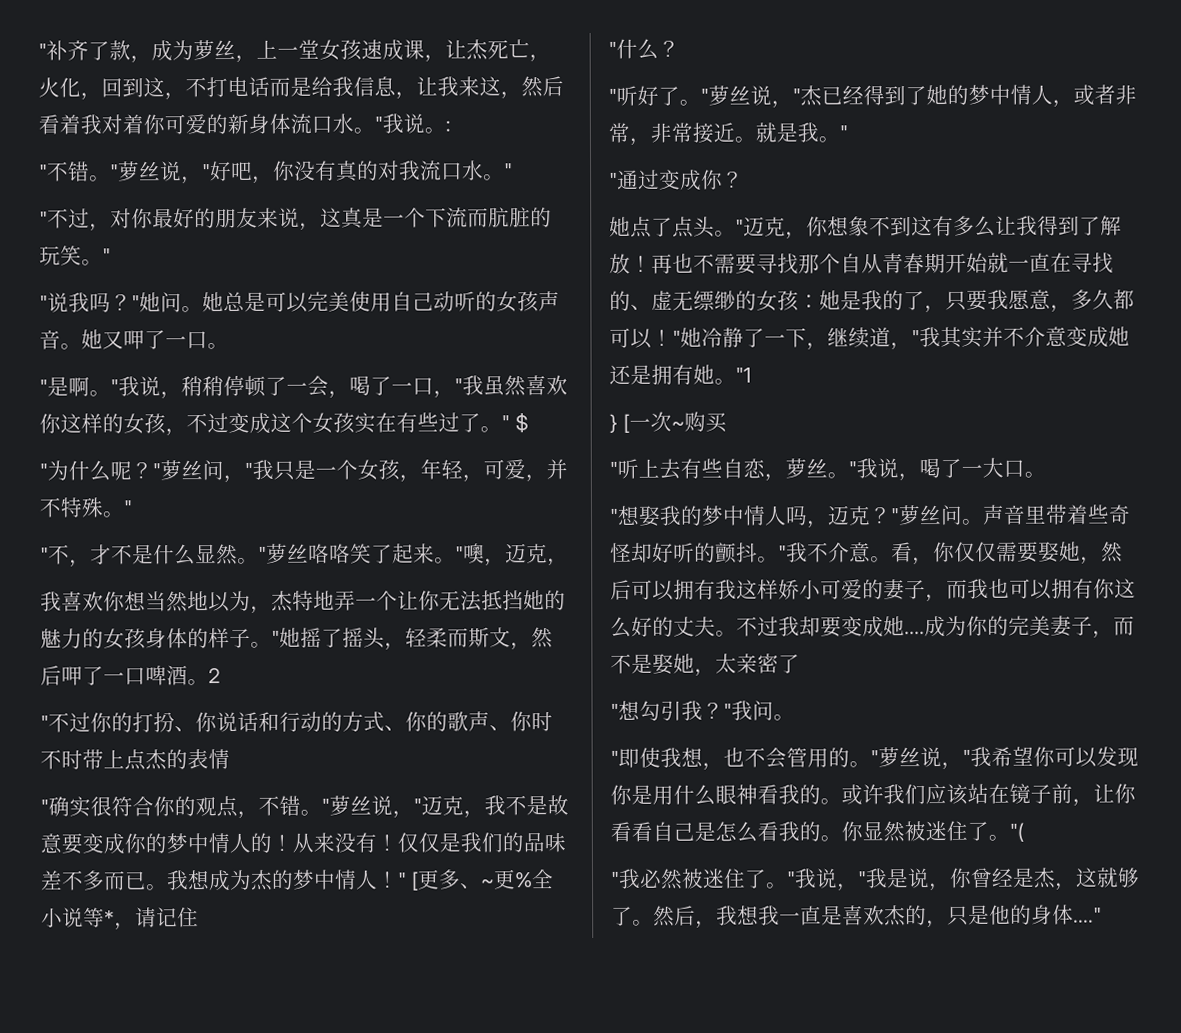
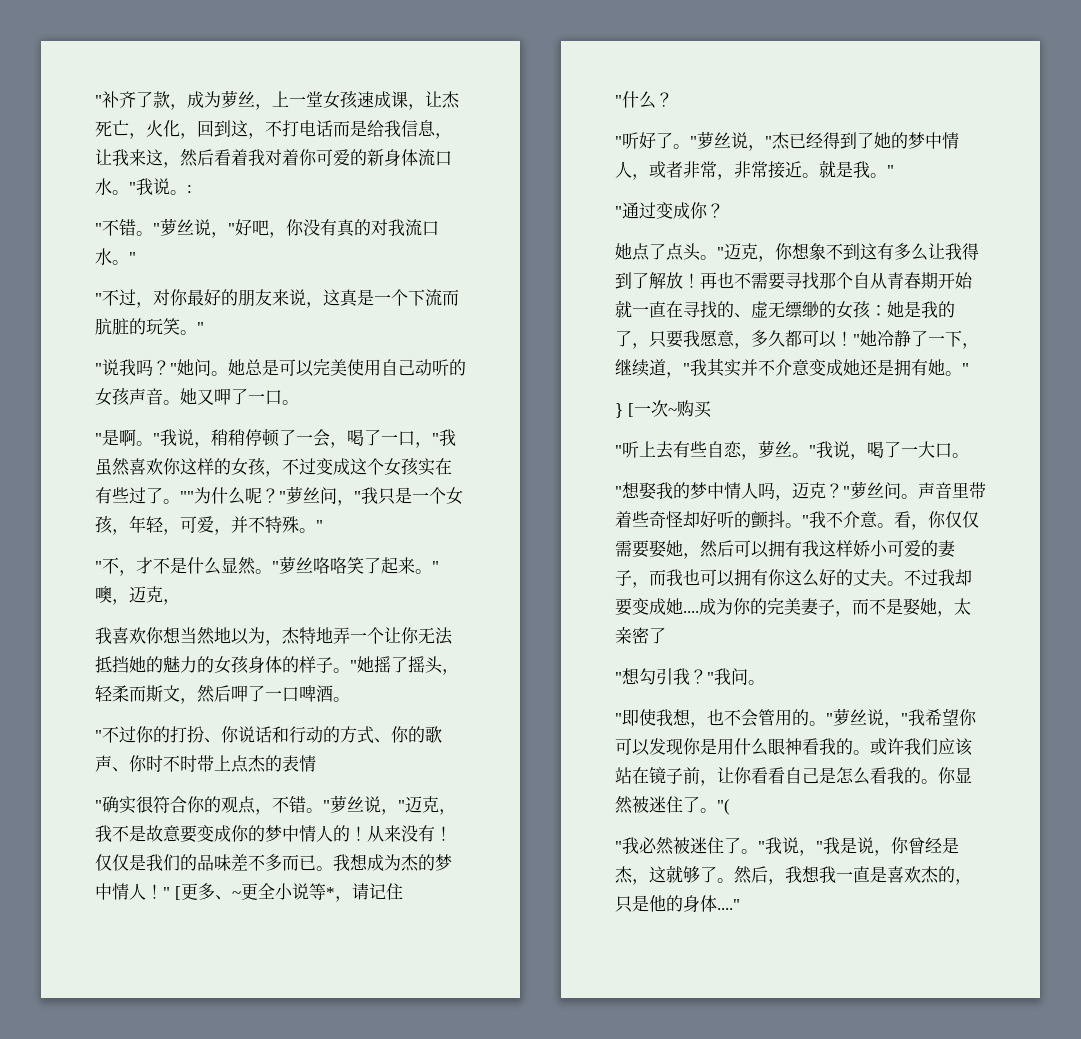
- " $
- "为什么呢？
+ ""为什么呢？
- 2
- " [更多、~更%全小说等*，请记住
+ " [更多、~更全小说等*，请记住
- "她冷静了一下，继续道，"我其实并不介意变成她还是拥有她。"1
+ "她冷静了一下，继续道，"我其实并不介意变成她还是拥有她。"

